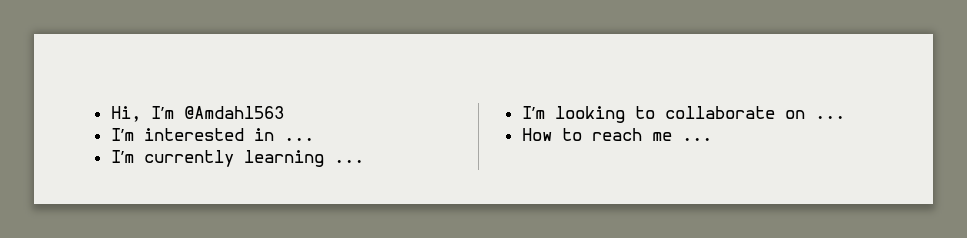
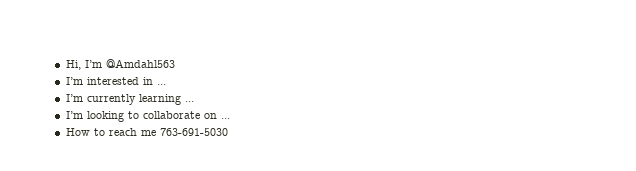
- How to reach me ...
+ How to reach me 763-691-5030

